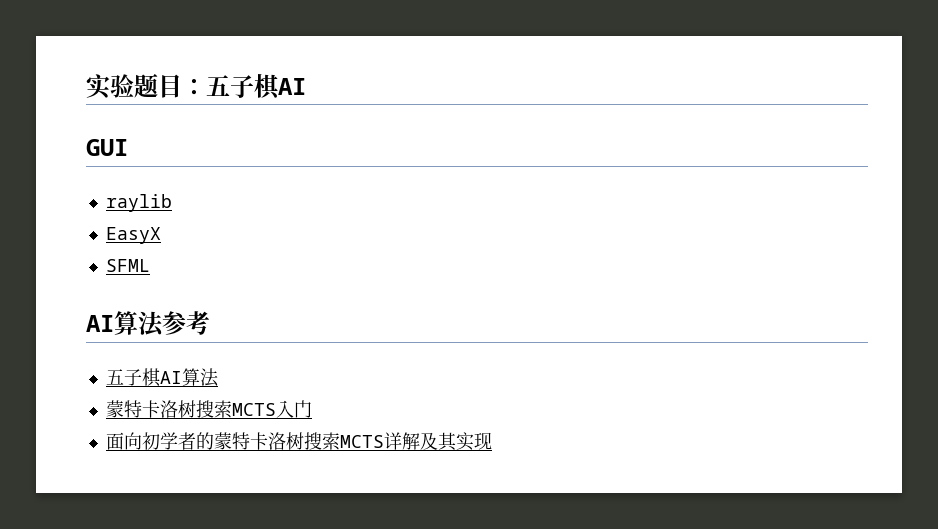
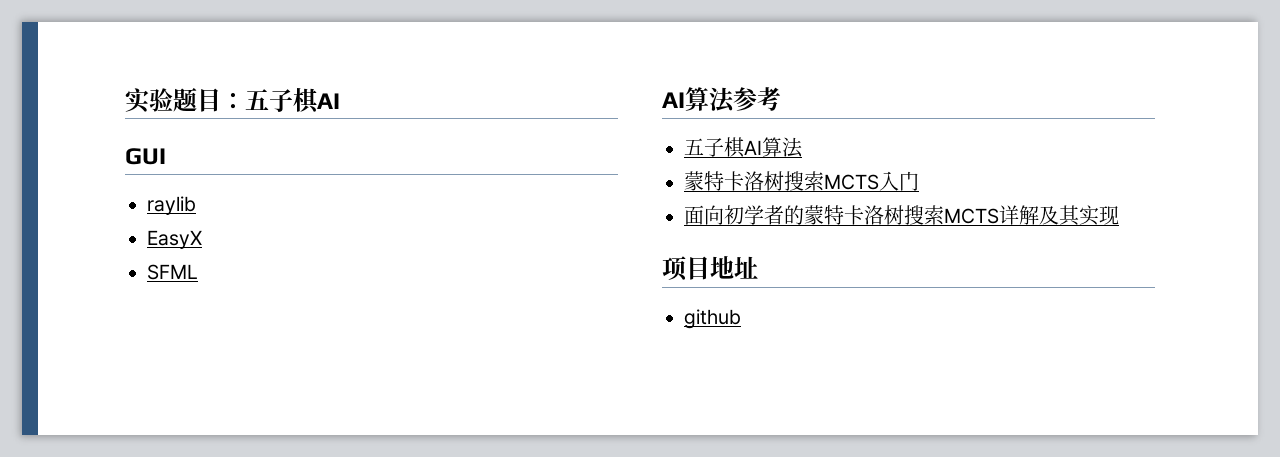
+ 项目地址
+ github

